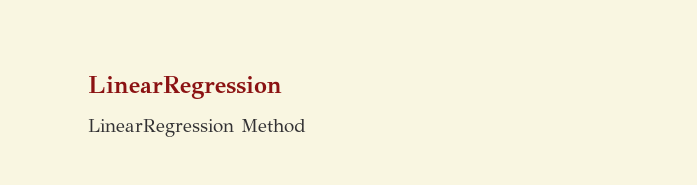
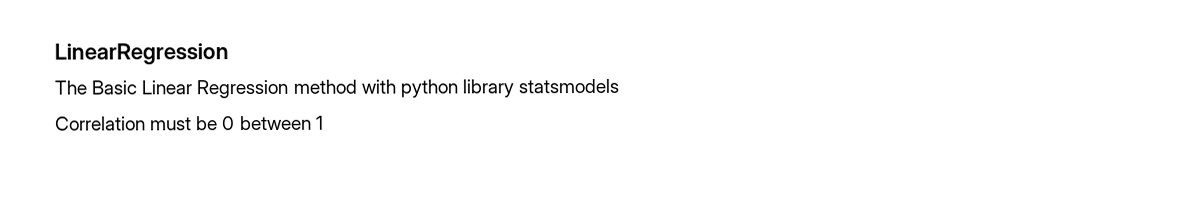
- LinearRegression Method
+ The Basic Linear Regression method with python library statsmodels
+ Correlation must be 0 between 1

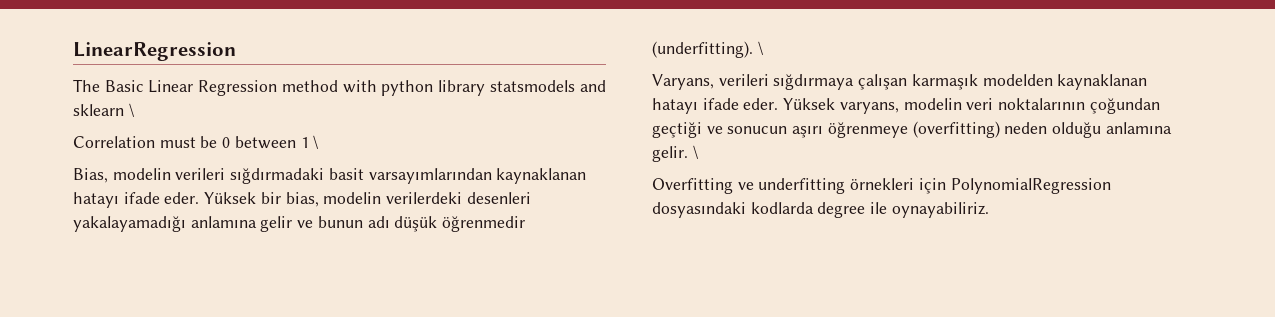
- The Basic Linear Regression method with python library statsmodels
+ The Basic Linear Regression method with python library statsmodels and sklearn \
- Correlation must be 0 between 1
+ Correlation must be 0 between 1 \
+ Bias, modelin verileri sığdırmadaki basit varsayımlarından kaynaklanan hatayı ifade eder. Yüksek bir bias, modelin verilerdeki desenleri yakalayamadığı anlamına gelir ve bunun adı düşük öğrenmedir (underfitting). \
+ Varyans, verileri sığdırmaya çalışan karmaşık modelden kaynaklanan hatayı ifade eder. Yüksek varyans, modelin veri noktalarının çoğundan geçtiği ve sonucun aşırı öğrenmeye (overfitting) neden olduğu anlamına gelir. \
+ Overfitting ve underfitting örnekleri için PolynomialRegression dosyasındaki kodlarda degree ile oynayabiliriz.

